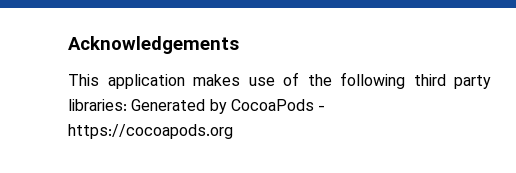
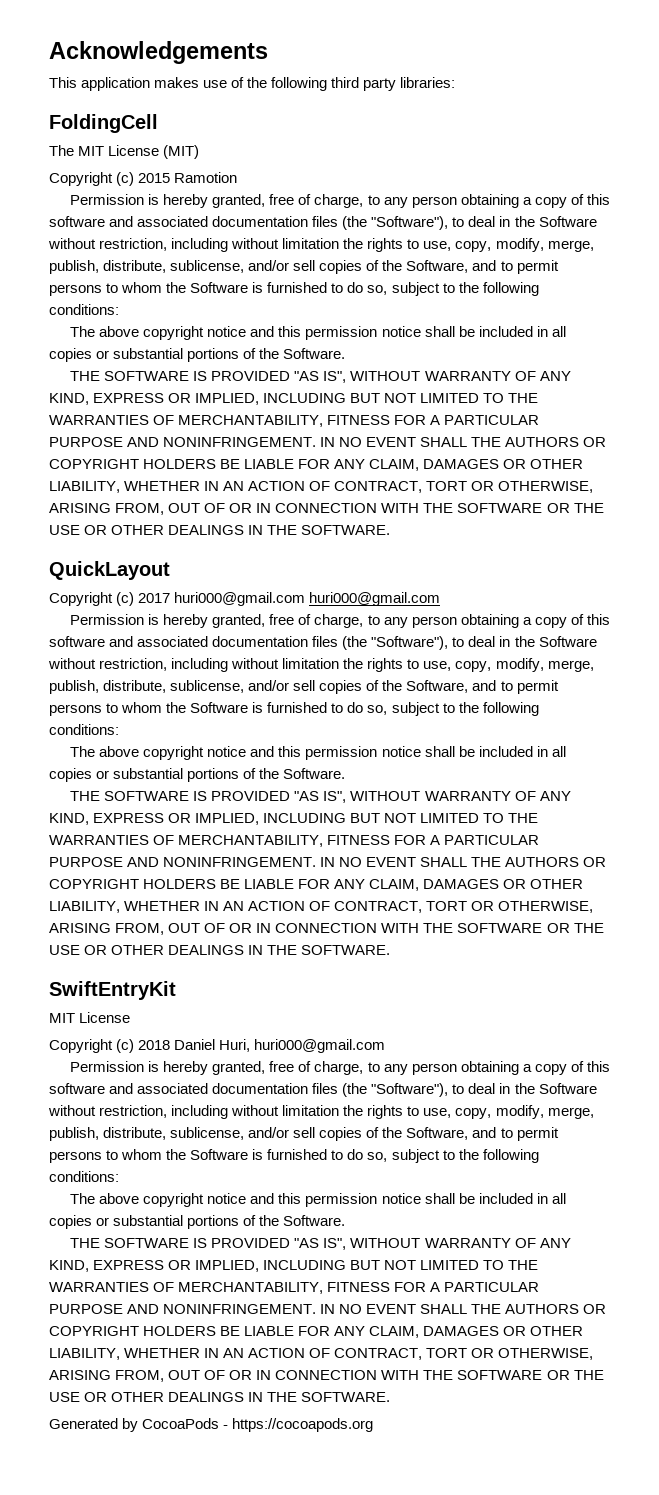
- This application makes use of the following third party libraries: Generated by CocoaPods - https://cocoapods.org
+ This application makes use of the following third party libraries:
+ FoldingCell
+ The MIT License (MIT)
+ Copyright (c) 2015 Ramotion
+ Permission is hereby granted, free of charge, to any person obtaining a copy of this software and associated documentation files (the "Software"), to deal in the Software without restriction, including without limitation the rights to use, copy, modify, merge, publish, distribute, sublicense, and/or sell copies of the Software, and to permit persons to whom the Software is furnished to do so, subject to the following conditions:
+ The above copyright notice and this permission notice shall be included in all copies or substantial portions of the Software.
+ THE SOFTWARE IS PROVIDED "AS IS", WITHOUT WARRANTY OF ANY KIND, EXPRESS OR IMPLIED, INCLUDING BUT NOT LIMITED TO THE WARRANTIES OF MERCHANTABILITY, FITNESS FOR A PARTICULAR PURPOSE AND NONINFRINGEMENT. IN NO EVENT SHALL THE AUTHORS OR COPYRIGHT HOLDERS BE LIABLE FOR ANY CLAIM, DAMAGES OR OTHER LIABILITY, WHETHER IN AN ACTION OF CONTRACT, TORT OR OTHERWISE, ARISING FROM, OUT OF OR IN CONNECTION WITH THE SOFTWARE OR THE USE OR OTHER DEALINGS IN THE SOFTWARE.
+ QuickLayout
+ Copyright (c) 2017 huri000@gmail.com huri000@gmail.com
+ Permission is hereby granted, free of charge, to any person obtaining a copy of this software and associated documentation files (the "Software"), to deal in the Software without restriction, including without limitation the rights to use, copy, modify, merge, publish, distribute, sublicense, and/or sell copies of the Software, and to permit persons to whom the Software is furnished to do so, subject to the following conditions:
+ The above copyright notice and this permission notice shall be included in all copies or substantial portions of the Software.
+ THE SOFTWARE IS PROVIDED "AS IS", WITHOUT WARRANTY OF ANY KIND, EXPRESS OR IMPLIED, INCLUDING BUT NOT LIMITED TO THE WARRANTIES OF MERCHANTABILITY, FITNESS FOR A PARTICULAR PURPOSE AND NONINFRINGEMENT. IN NO EVENT SHALL THE AUTHORS OR COPYRIGHT HOLDERS BE LIABLE FOR ANY CLAIM, DAMAGES OR OTHER LIABILITY, WHETHER IN AN ACTION OF CONTRACT, TORT OR OTHERWISE, ARISING FROM, OUT OF OR IN CONNECTION WITH THE SOFTWARE OR THE USE OR OTHER DEALINGS IN THE SOFTWARE.
+ SwiftEntryKit
+ MIT License
+ Copyright (c) 2018 Daniel Huri, huri000@gmail.com
+ Permission is hereby granted, free of charge, to any person obtaining a copy of this software and associated documentation files (the "Software"), to deal in the Software without restriction, including without limitation the rights to use, copy, modify, merge, publish, distribute, sublicense, and/or sell copies of the Software, and to permit persons to whom the Software is furnished to do so, subject to the following conditions:
+ The above copyright notice and this permission notice shall be included in all copies or substantial portions of the Software.
+ THE SOFTWARE IS PROVIDED "AS IS", WITHOUT WARRANTY OF ANY KIND, EXPRESS OR IMPLIED, INCLUDING BUT NOT LIMITED TO THE WARRANTIES OF MERCHANTABILITY, FITNESS FOR A PARTICULAR PURPOSE AND NONINFRINGEMENT. IN NO EVENT SHALL THE AUTHORS OR COPYRIGHT HOLDERS BE LIABLE FOR ANY CLAIM, DAMAGES OR OTHER LIABILITY, WHETHER IN AN ACTION OF CONTRACT, TORT OR OTHERWISE, ARISING FROM, OUT OF OR IN CONNECTION WITH THE SOFTWARE OR THE USE OR OTHER DEALINGS IN THE SOFTWARE.
+ Generated by CocoaPods - https://cocoapods.org

